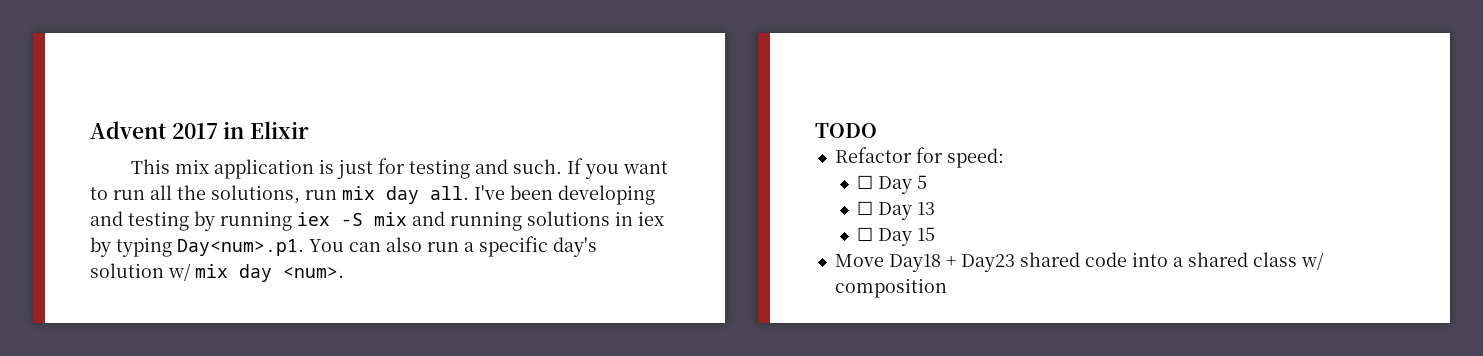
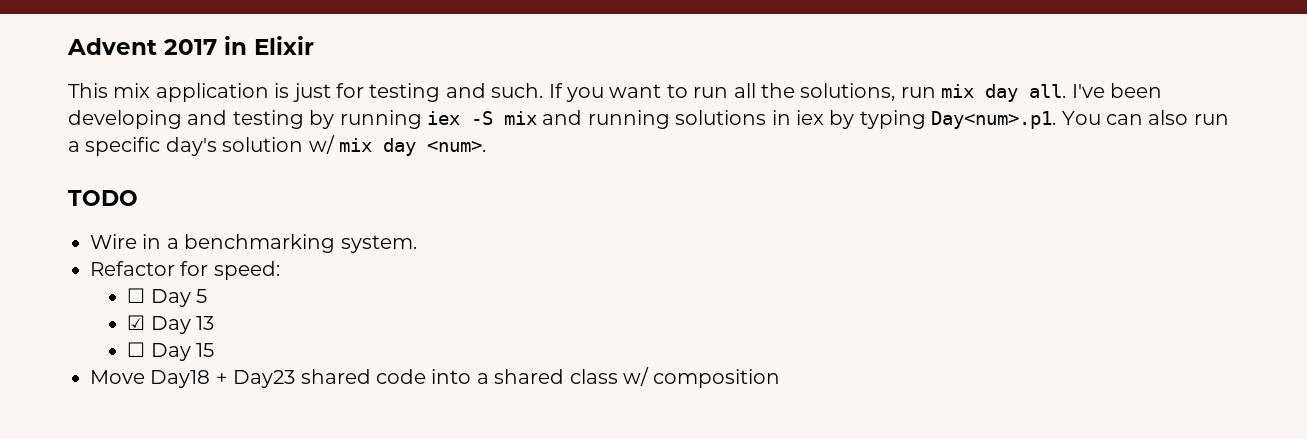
+ Wire in a benchmarking system.
- ☐ Day 13
+ ☑ Day 13

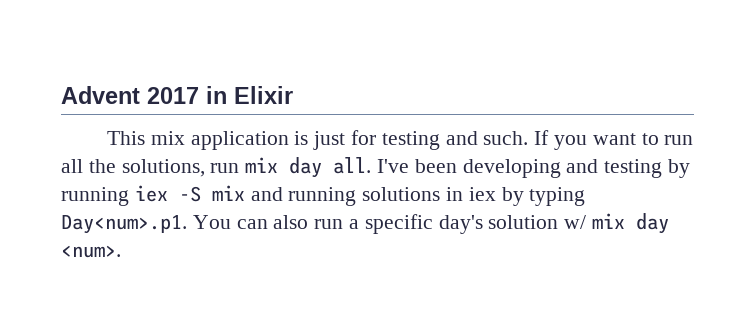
- TODO
- Wire in a benchmarking system.
- Refactor for speed:
- ☐ Day 5
- ☑ Day 13
- ☐ Day 15
- Move Day18 + Day23 shared code into a shared class w/ composition

